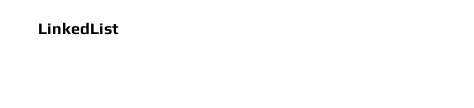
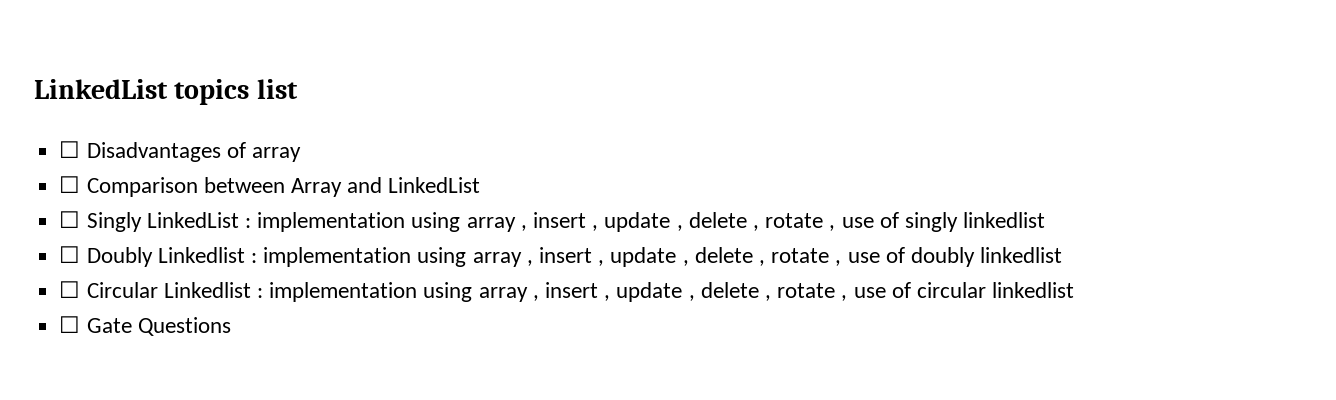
- LinkedList
+ LinkedList topics list
+ ☐ Disadvantages of array
+ ☐ Comparison between Array and LinkedList
+ ☐ Singly LinkedList : implementation using array , insert , update , delete , rotate , use of singly linkedlist
+ ☐ Doubly Linkedlist : implementation using array , insert , update , delete , rotate , use of doubly linkedlist
+ ☐ Circular Linkedlist : implementation using array , insert , update , delete , rotate , use of circular linkedlist
+ ☐ Gate Questions

